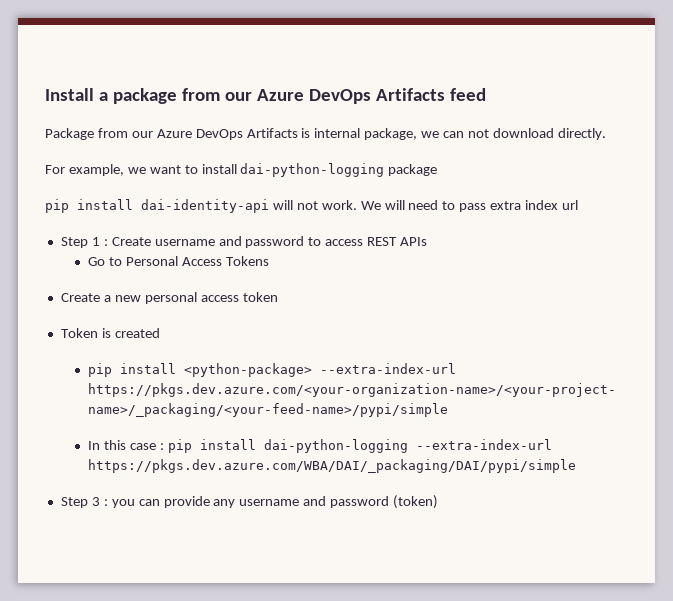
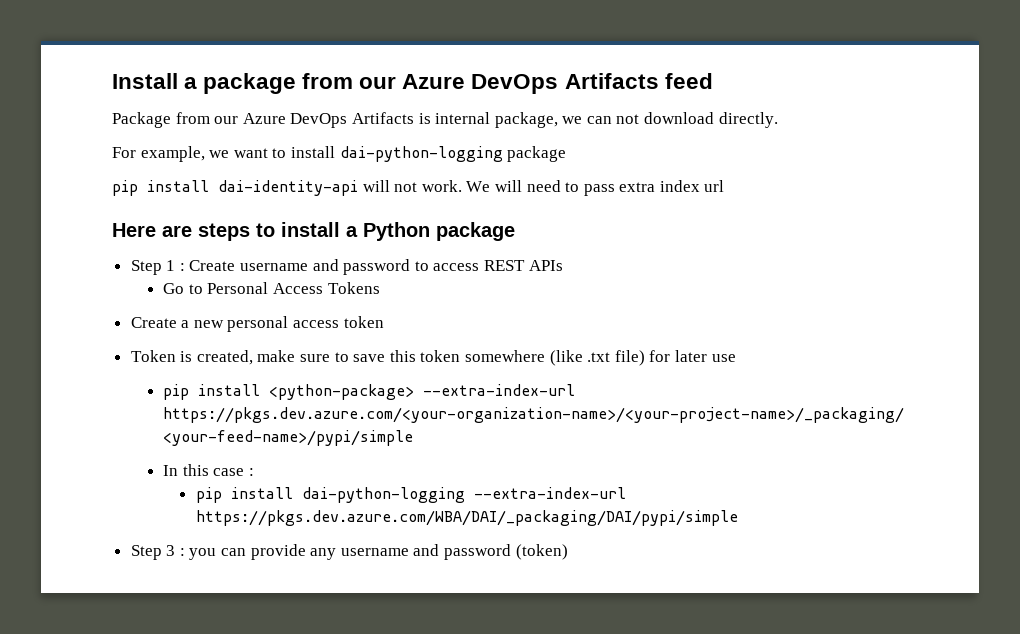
+ Here are steps to install a Python package
- Token is created
+ Token is created, make sure to save this token somewhere (like .txt file) for later use
- In this case : pip install dai-python-logging --extra-index-url https://pkgs.dev.azure.com/WBA/DAI/_packaging/DAI/pypi/simple
+ In this case :
+ pip install dai-python-logging --extra-index-url https://pkgs.dev.azure.com/WBA/DAI/_packaging/DAI/pypi/simple

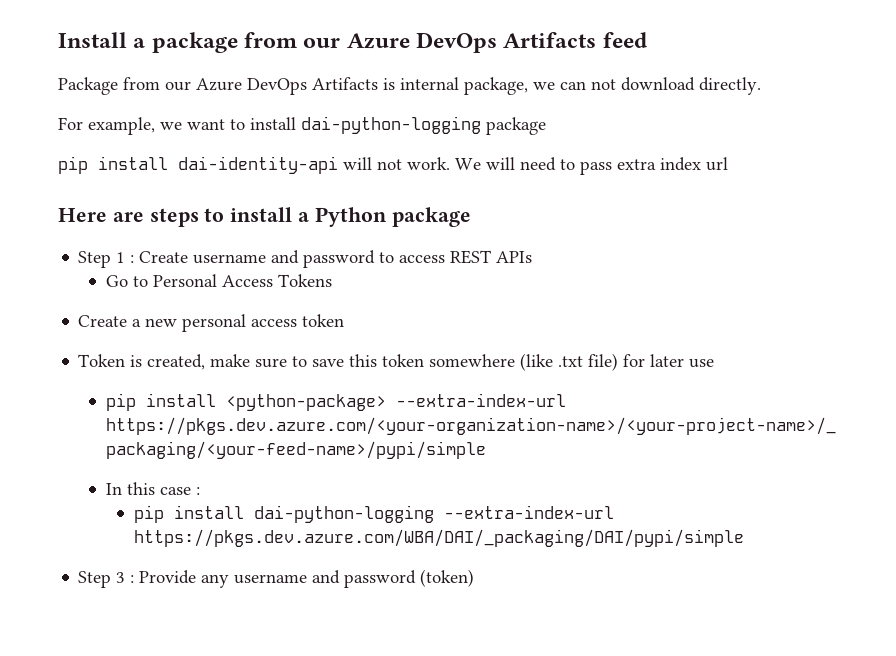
- Step 3 : you can provide any username and password (token)
+ Step 3 : Provide any username and password (token)

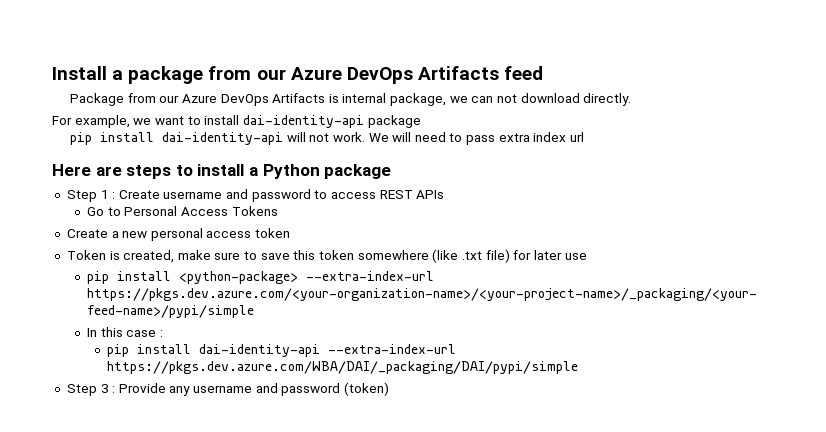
- For example, we want to install dai-python-logging package
+ For example, we want to install dai-identity-api package
- pip install dai-python-logging --extra-index-url https://pkgs.dev.azure.com/WBA/DAI/_packaging/DAI/pypi/simple
+ pip install dai-identity-api --extra-index-url https://pkgs.dev.azure.com/WBA/DAI/_packaging/DAI/pypi/simple

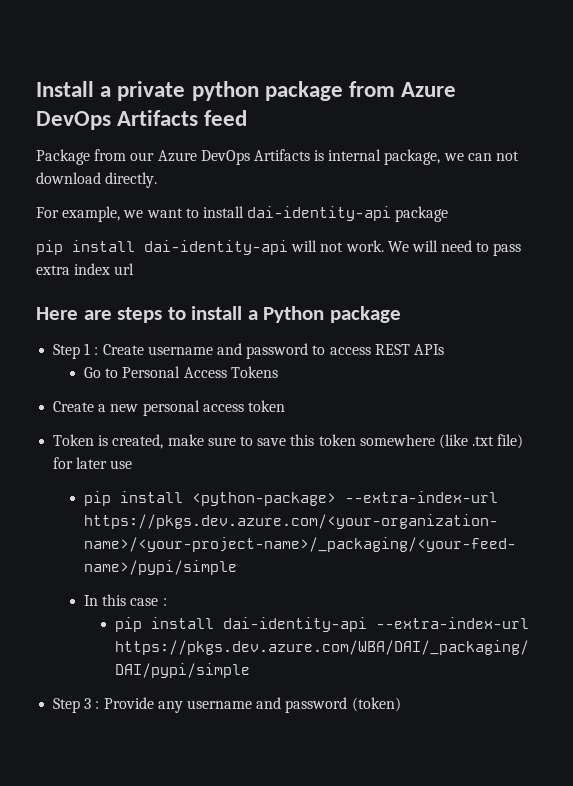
- Install a package from our Azure DevOps Artifacts feed
+ Install a private python package from Azure DevOps Artifacts feed

